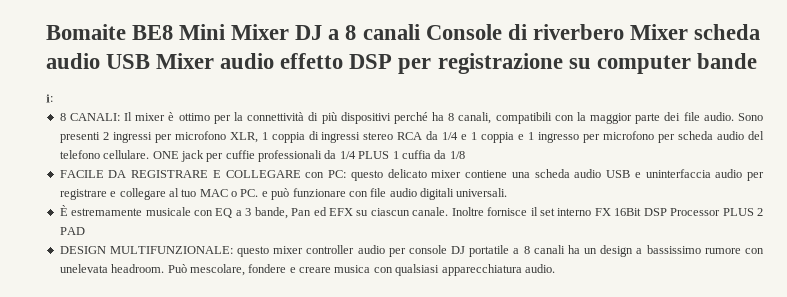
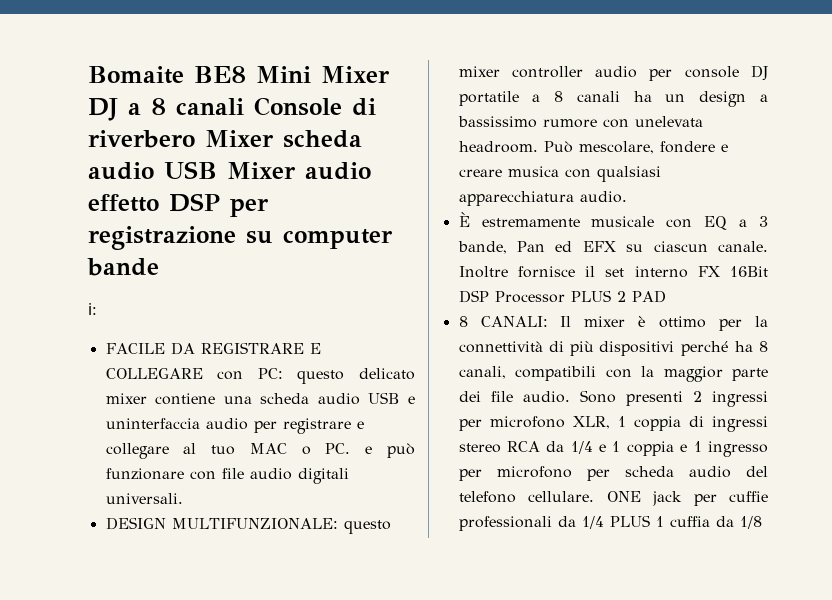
+ FACILE DA REGISTRARE E COLLEGARE con PC: questo delicato mixer contiene una scheda audio USB e uninterfaccia audio per registrare e collegare al tuo MAC o PC. e può funzionare con file audio digitali universali.
+ DESIGN MULTIFUNZIONALE: questo mixer controller audio per console DJ portatile a 8 canali ha un design a bassissimo rumore con unelevata headroom. Può mescolare, fondere e creare musica con qualsiasi apparecchiatura audio.
+ È estremamente musicale con EQ a 3 bande, Pan ed EFX su ciascun canale. Inoltre fornisce il set interno FX 16Bit DSP Processor PLUS 2 PAD
- FACILE DA REGISTRARE E COLLEGARE con PC: questo delicato mixer contiene una scheda audio USB e uninterfaccia audio per registrare e collegare al tuo MAC o PC. e può funzionare con file audio digitali universali.
- È estremamente musicale con EQ a 3 bande, Pan ed EFX su ciascun canale. Inoltre fornisce il set interno FX 16Bit DSP Processor PLUS 2 PAD
- DESIGN MULTIFUNZIONALE: questo mixer controller audio per console DJ portatile a 8 canali ha un design a bassissimo rumore con unelevata headroom. Può mescolare, fondere e creare musica con qualsiasi apparecchiatura audio.

